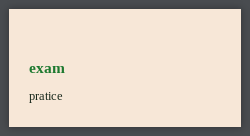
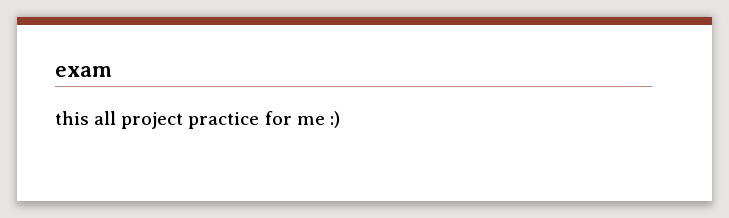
- pratice
+ this all project practice for me :)

